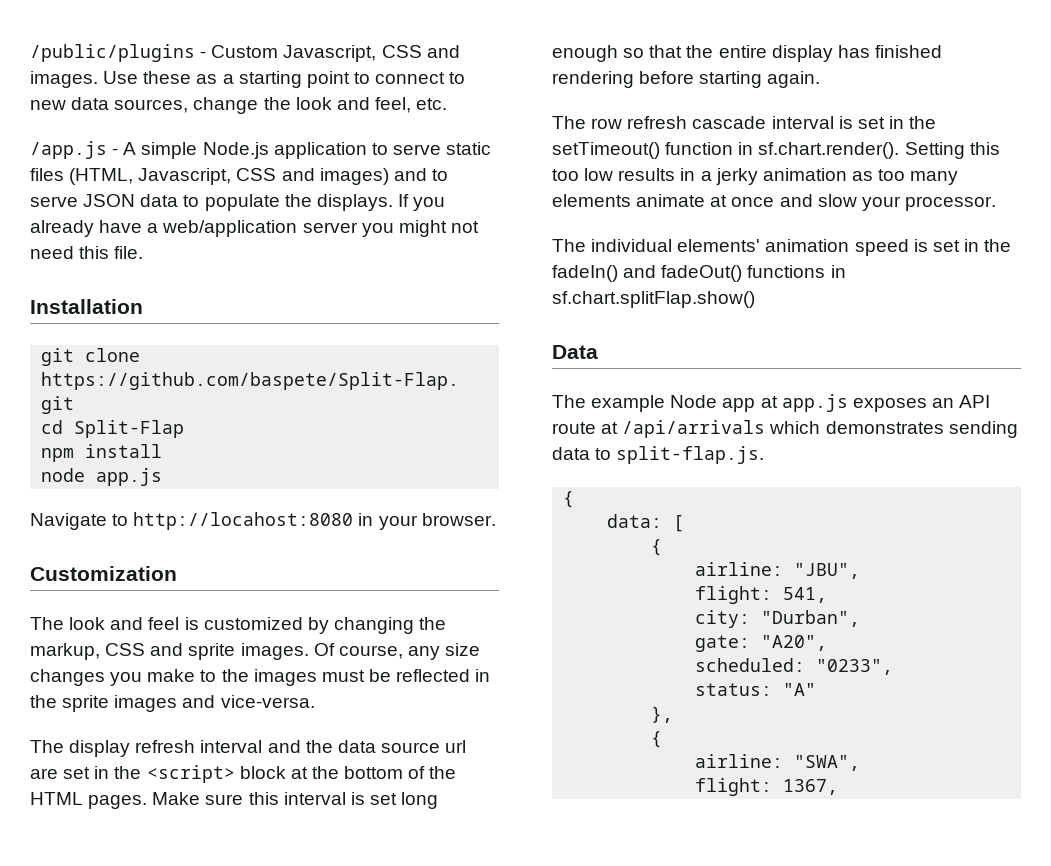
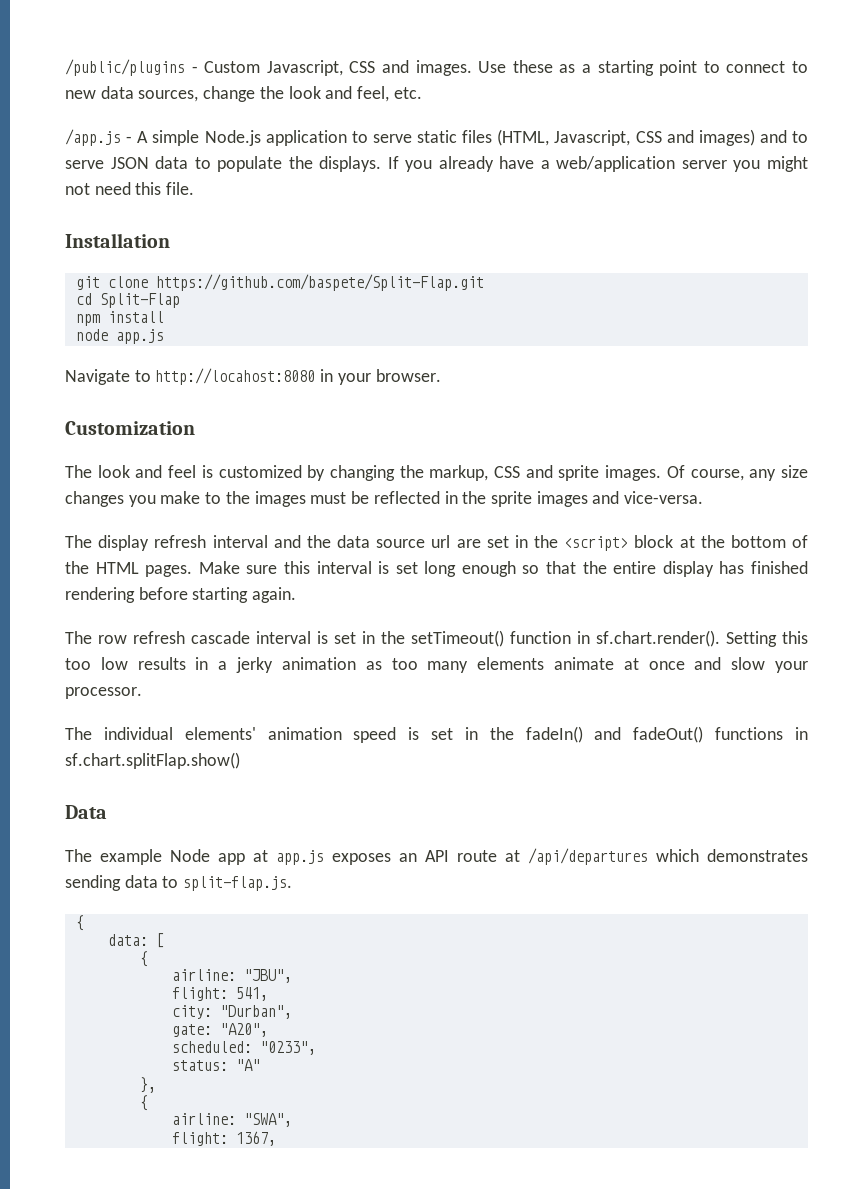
- The example Node app at app.js exposes an API route at /api/arrivals which demonstrates sending data to split-flap.js.
+ The example Node app at app.js exposes an API route at /api/departures which demonstrates sending data to split-flap.js.

